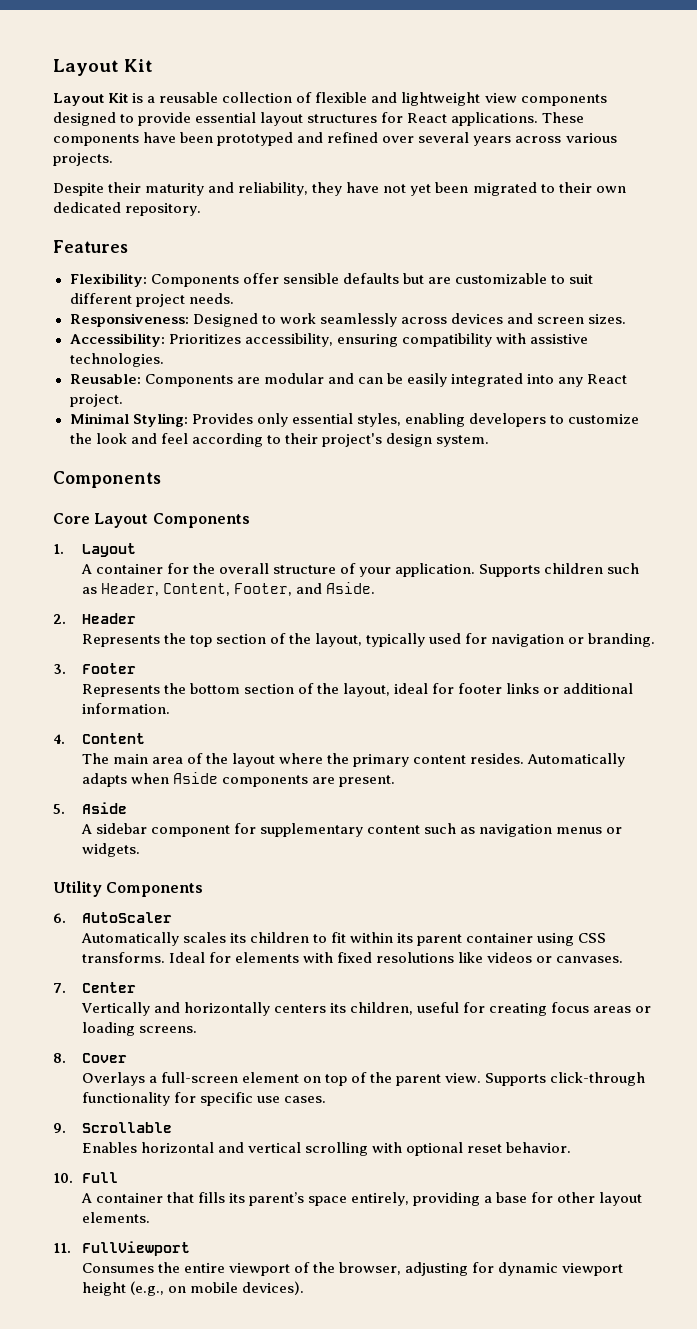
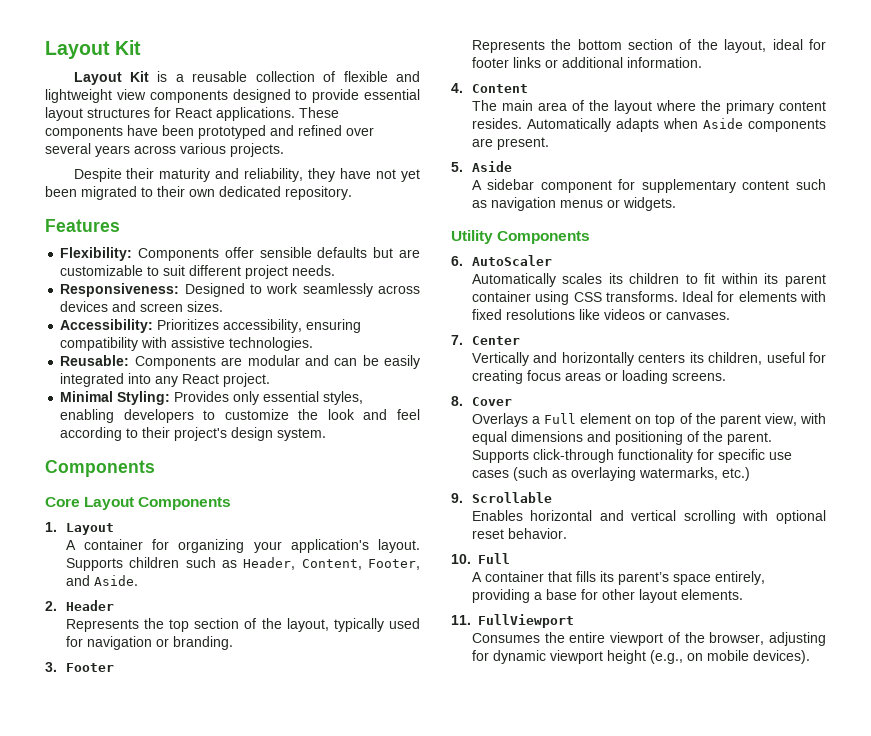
- A container for the overall structure of your application.
+ A container for organizing your application's layout.
- Overlays a full-screen element on top of the parent view.
+ Overlays a Full element on top of the parent view, with equal dimensions and positioning of the parent.
- Supports click-through functionality for specific use cases.
+ Supports click-through functionality for specific use cases (such as overlaying watermarks, etc.)

